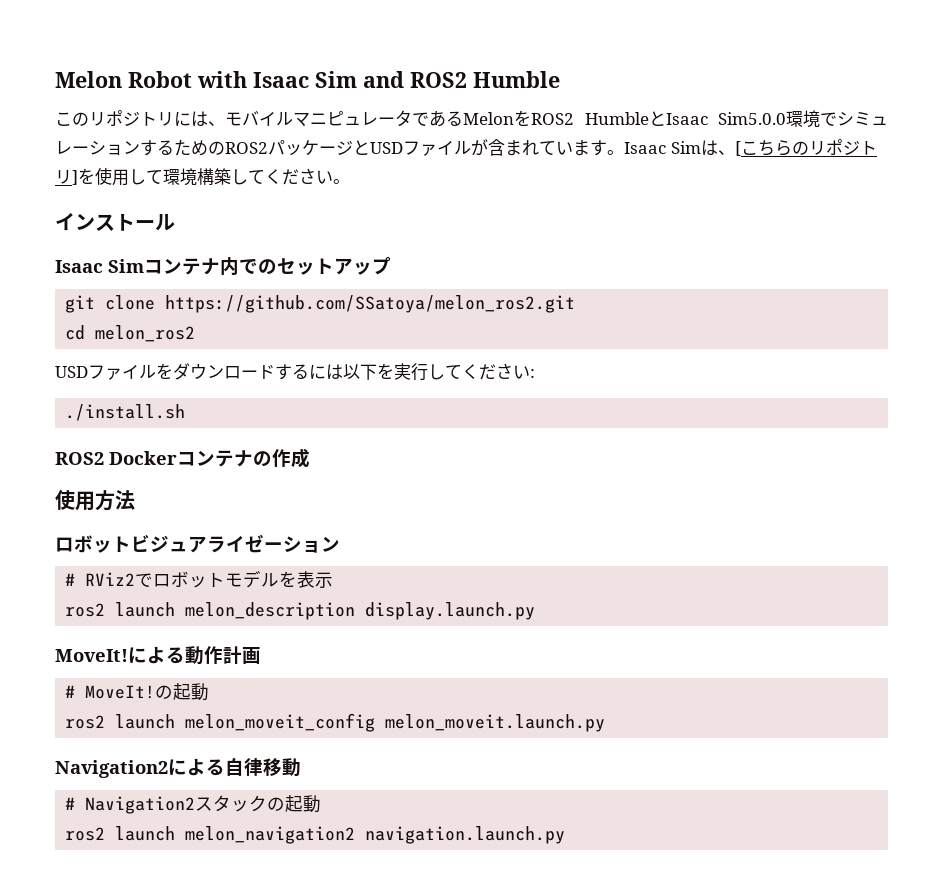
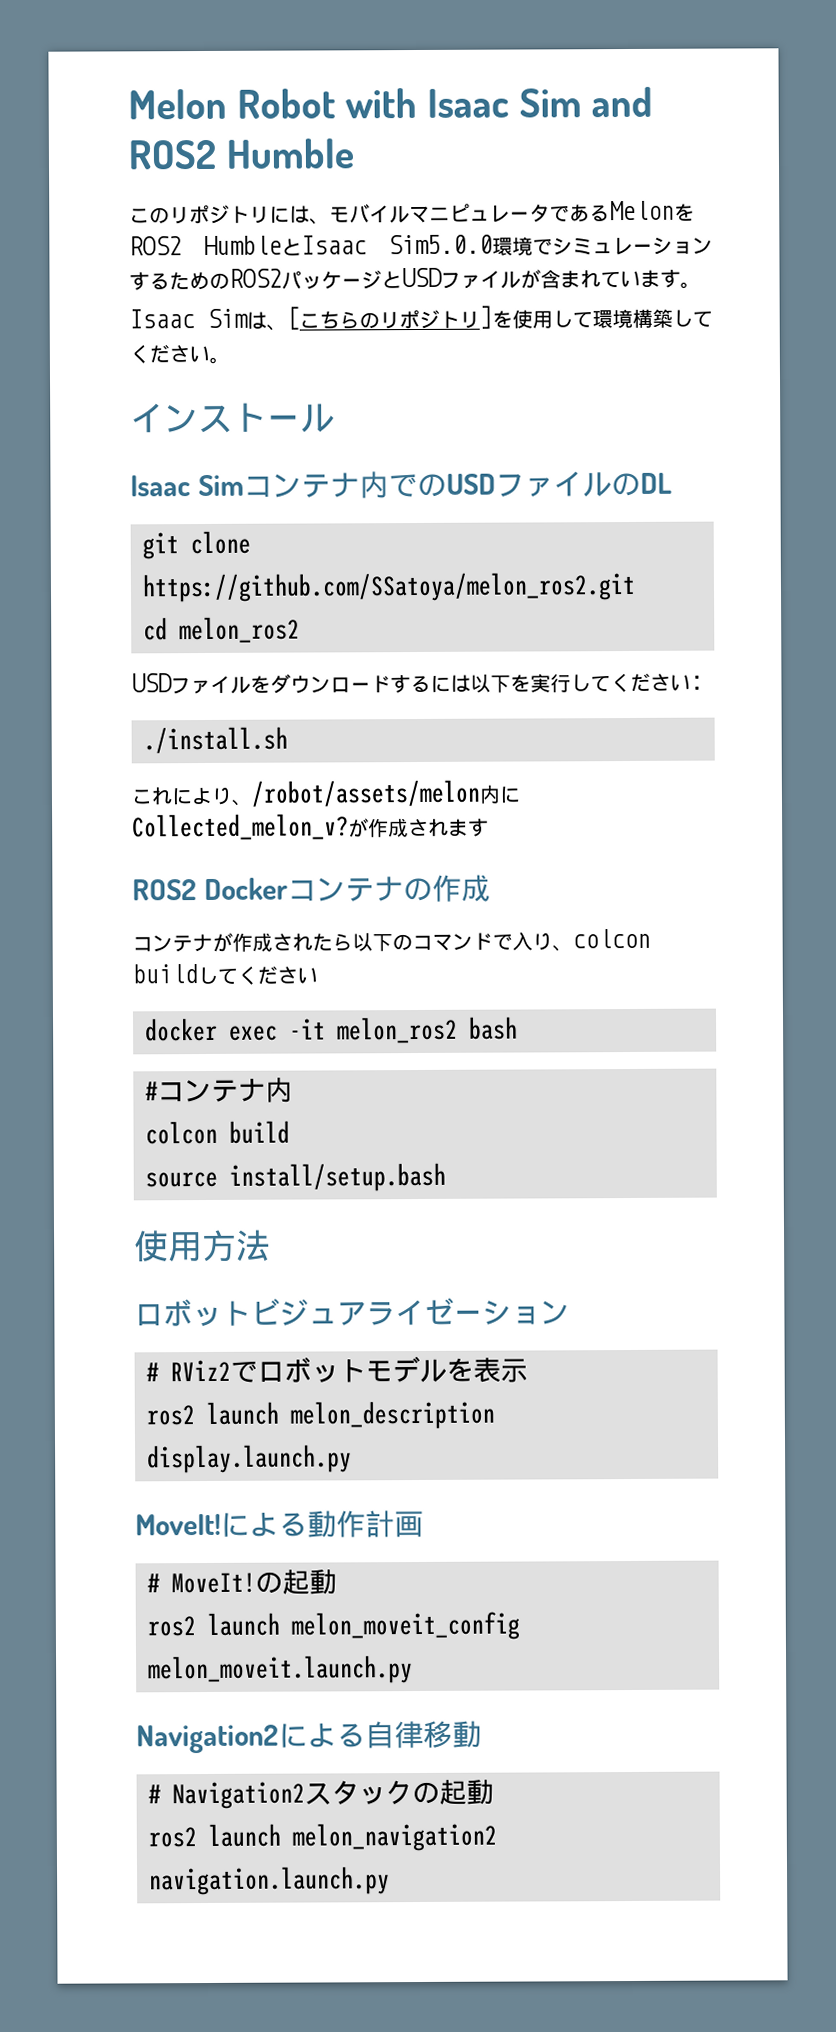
- このリポジトリには、モバイルマニピュレータであるMelonをROS2 HumbleとIsaac Sim5.0.0環境でシミュレーションするためのROS2パッケージとUSDファイルが含まれています。Isaac Simは、[こちらのリポジトリ]を使用して環境構築してください。
+ このリポジトリには、モバイルマニピュレータであるMelonをROS2 HumbleとIsaac Sim5.0.0環境でシミュレーションするためのROS2パッケージとUSDファイルが含まれています。
+ Isaac Simは、[こちらのリポジトリ]を使用して環境構築してください。
- Isaac Simコンテナ内でのセットアップ
+ Isaac Simコンテナ内でのUSDファイルのDL
+ これにより、/robot/assets/melon内にCollected_melon_v?が作成されます
+ コンテナが作成されたら以下のコマンドで入り、colcon buildしてください
+ docker exec -it melon_ros2 bash
+ #コンテナ内
+ colcon build
+ source install/setup.bash

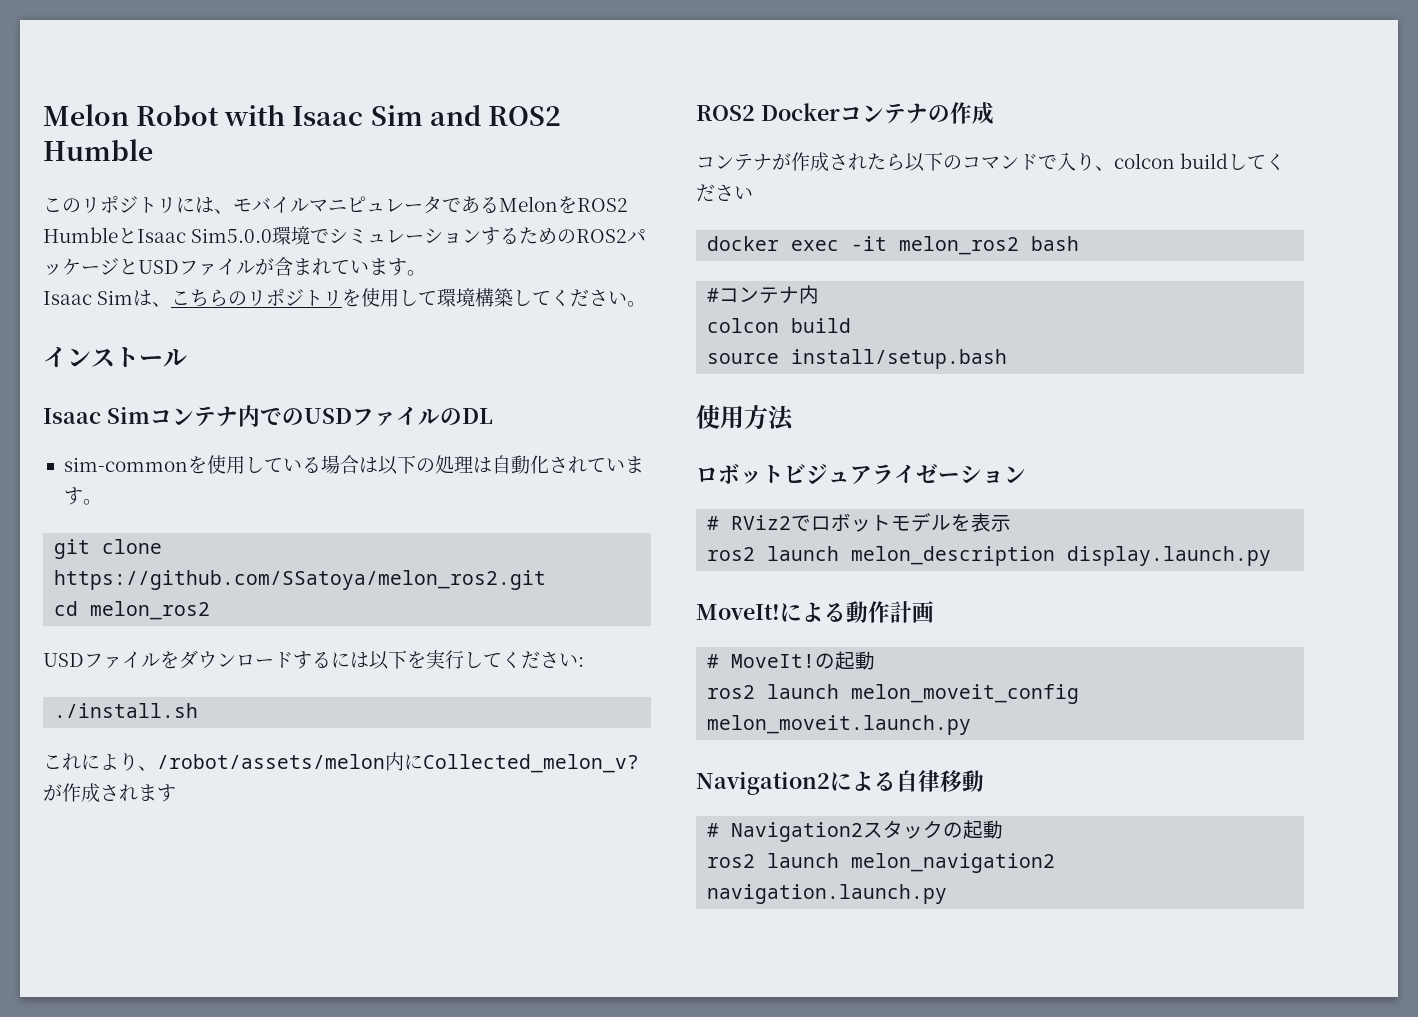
- Isaac Simは、[こちらのリポジトリ]を使用して環境構築してください。
+ Isaac Simは、こちらのリポジトリを使用して環境構築してください。
+ sim-commonを使用している場合は以下の処理は自動化されています。

